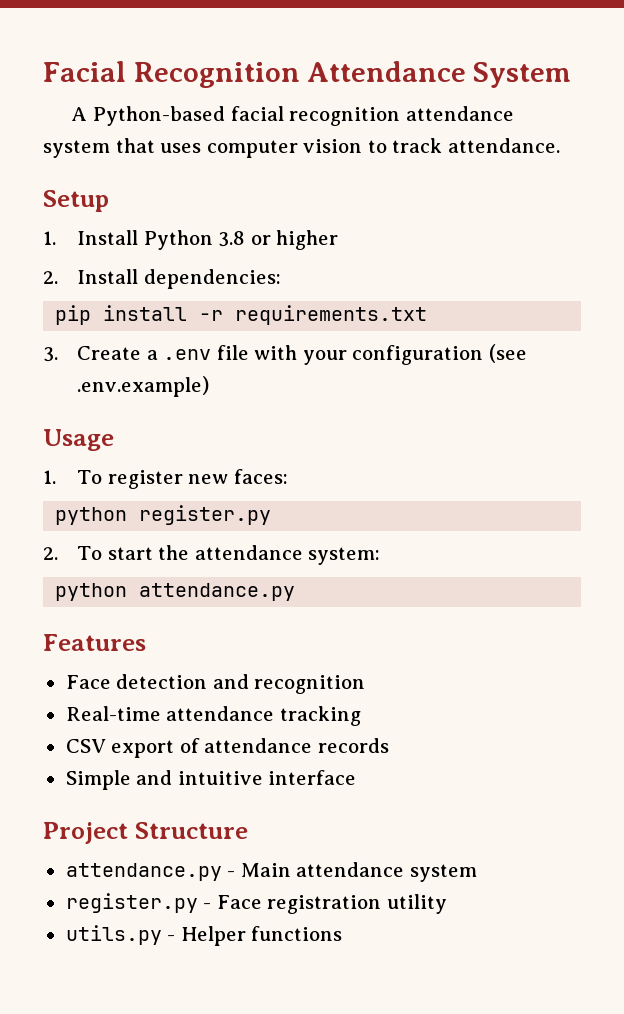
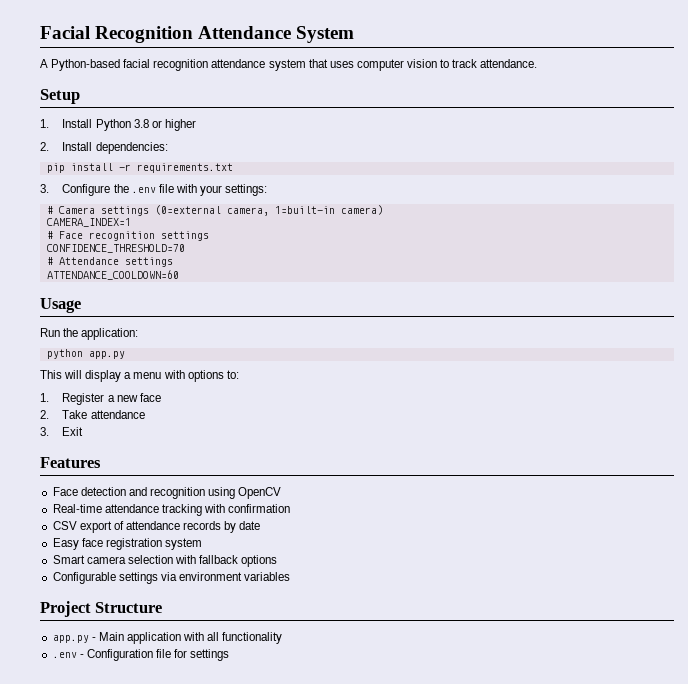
- 3. Create a .env file with your configuration (see .env.example)
+ 3. Configure the .env file with your settings:
+ # Camera settings (0=external camera, 1=built-in camera)
+ CAMERA_INDEX=1
+ # Face recognition settings
+ CONFIDENCE_THRESHOLD=70
+ # Attendance settings
+ ATTENDANCE_COOLDOWN=60
  Usage
- 1. To register new faces:
- python register.py
- 2. To start the attendance system:
- python attendance.py
+ Run the application:
+ python app.py
+ This will display a menu with options to:
+ 1. Register a new face
+ 2. Take attendance
+ 3. Exit
- Face detection and recognition
+ Face detection and recognition using OpenCV
- Real-time attendance tracking
+ Real-time attendance tracking with confirmation
- CSV export of attendance records
- Simple and intuitive interface
+ CSV export of attendance records by date
+ Easy face registration system
+ Smart camera selection with fallback options
+ Configurable settings via environment variables
- attendance.py - Main attendance system
- register.py - Face registration utility
- utils.py - Helper functions
+ app.py - Main application with all functionality
+ .env - Configuration file for settings

